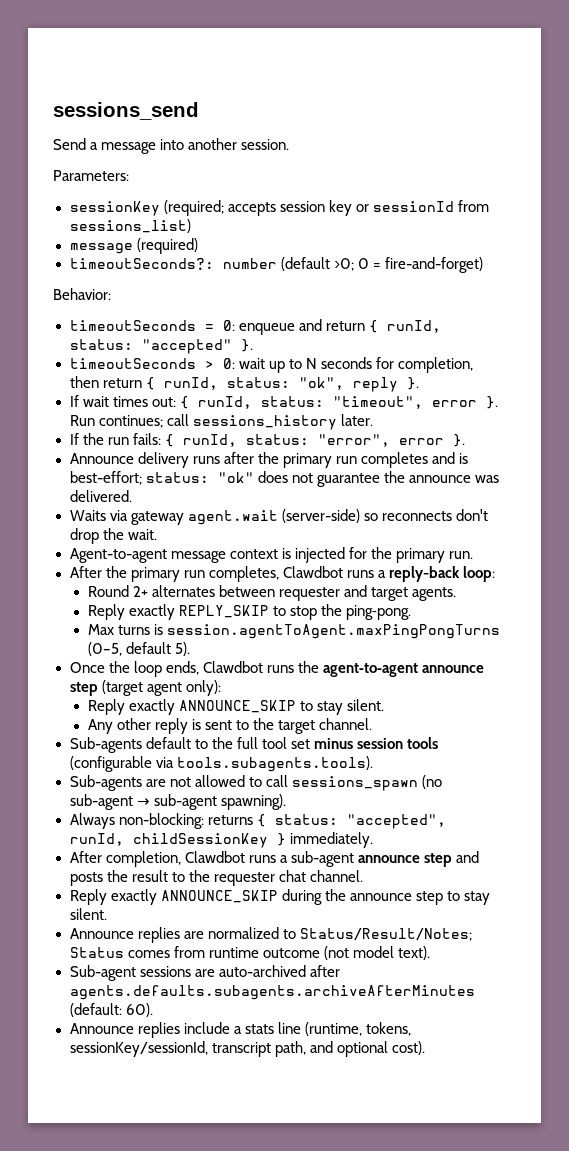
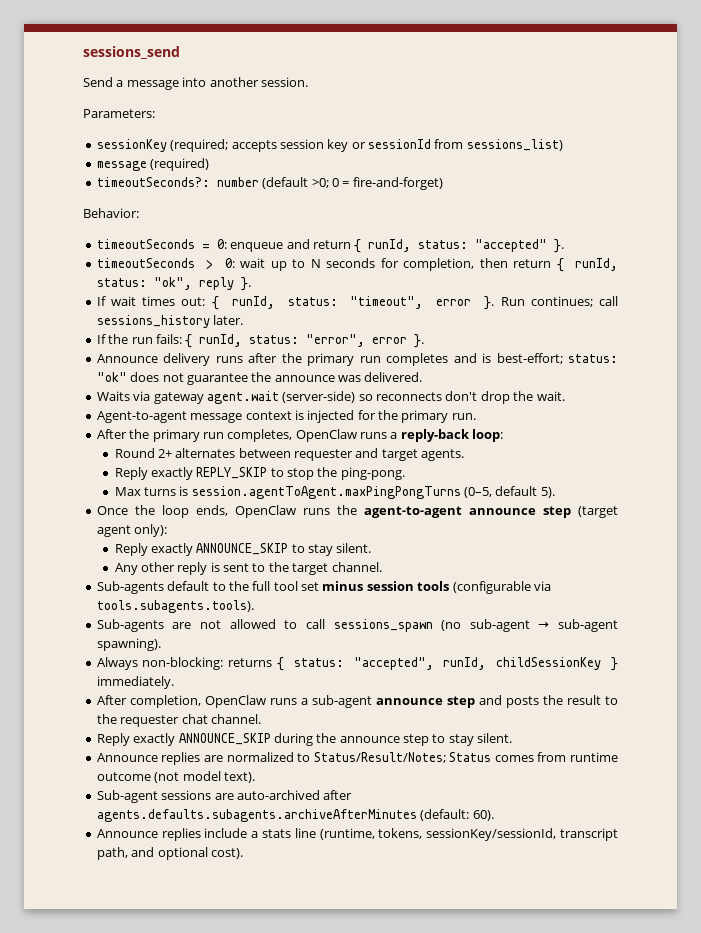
- After the primary run completes, Clawdbot runs a reply-back loop:
+ After the primary run completes, OpenClaw runs a reply-back loop:
- Once the loop ends, Clawdbot runs the agent‑to‑agent announce step (target agent only):
+ Once the loop ends, OpenClaw runs the agent‑to‑agent announce step (target agent only):
- After completion, Clawdbot runs a sub-agent announce step and posts the result to the requester chat channel.
+ After completion, OpenClaw runs a sub-agent announce step and posts the result to the requester chat channel.

